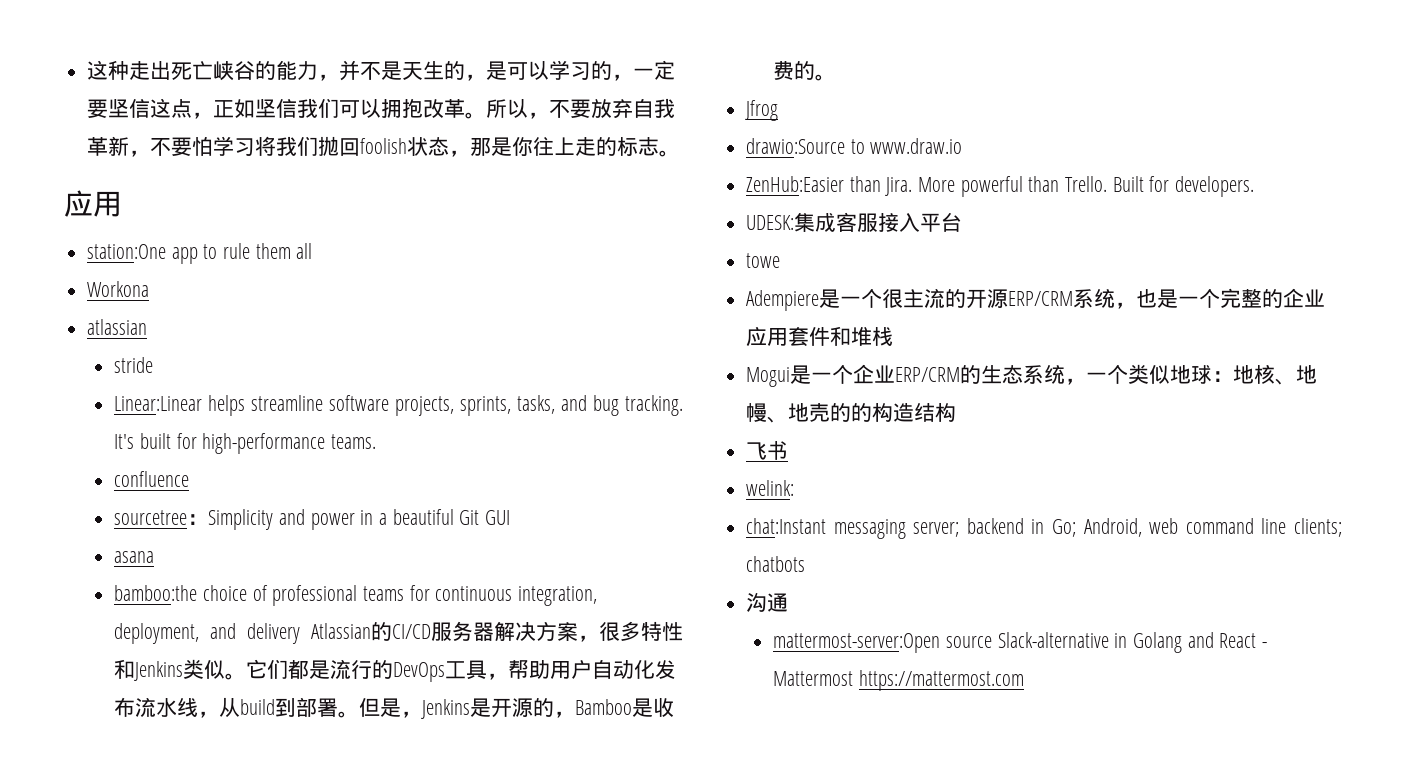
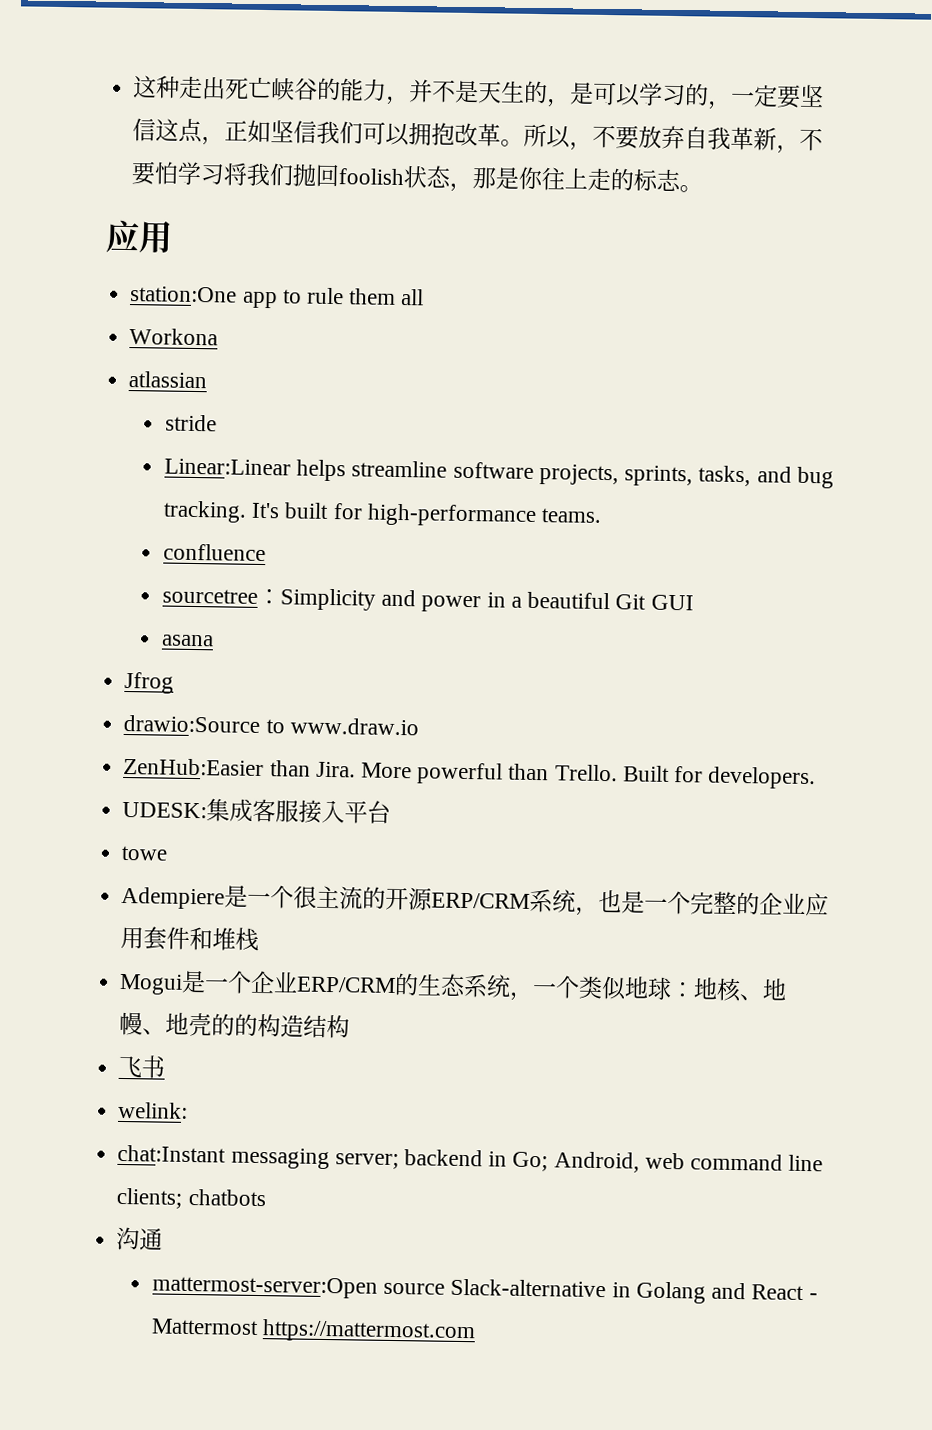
- bamboo:the choice of professional teams for continuous integration, deployment, and delivery Atlassian的CI/CD服务器解决方案，很多特性和Jenkins类似。它们都是流行的DevOps工具，帮助用户自动化发布流水线，从build到部署。但是，Jenkins是开源的，Bamboo是收费的。

